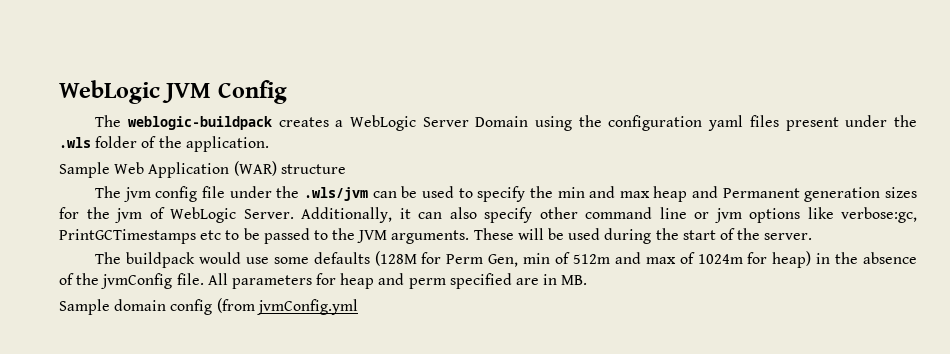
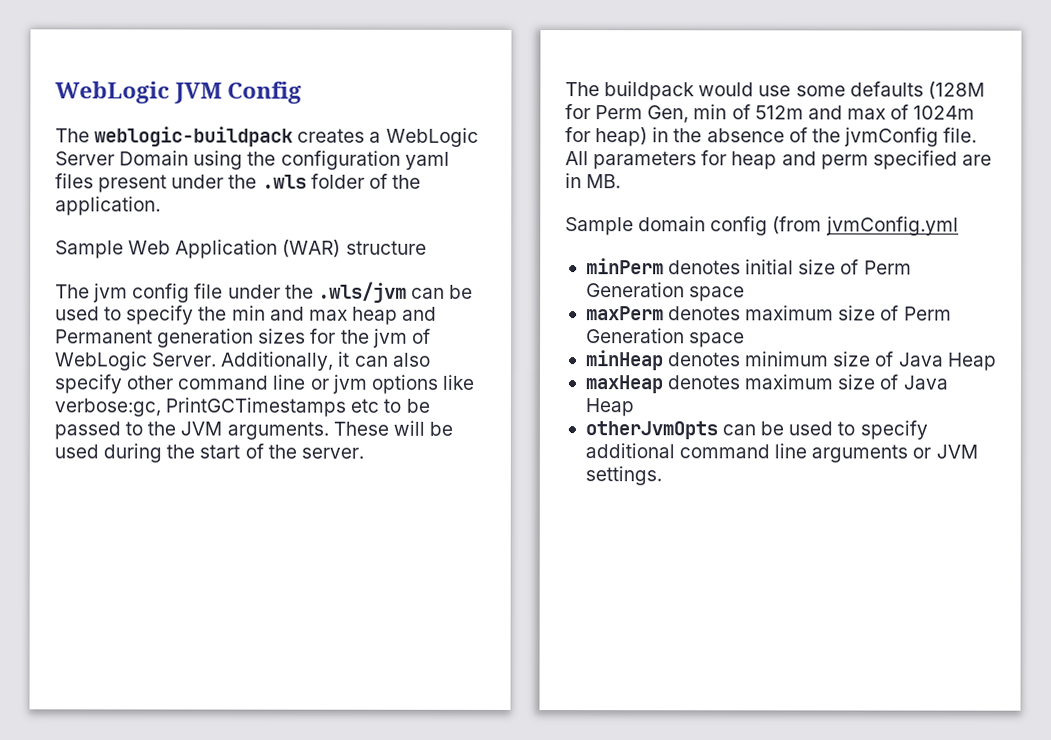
+ minPerm denotes initial size of Perm Generation space
+ maxPerm denotes maximum size of Perm Generation space
+ minHeap denotes minimum size of Java Heap
+ maxHeap denotes maximum size of Java Heap
+ otherJvmOpts can be used to specify additional command line arguments or JVM settings.

